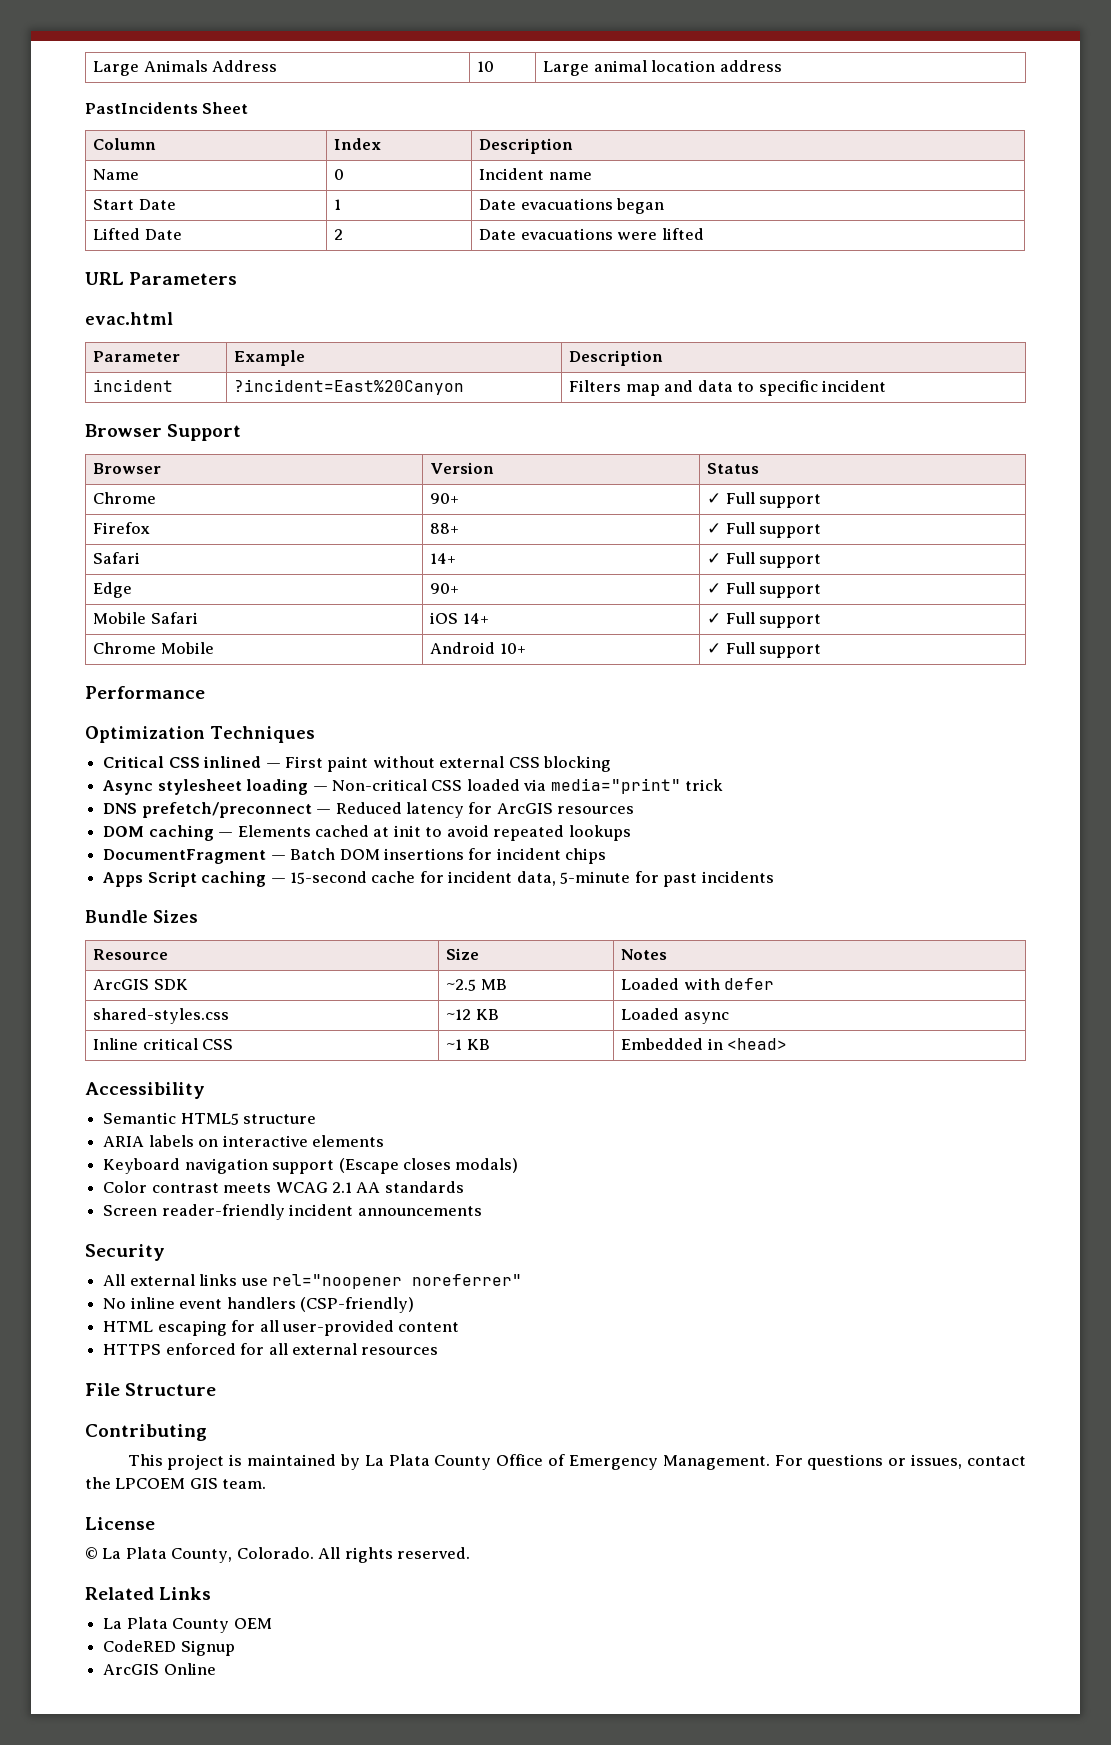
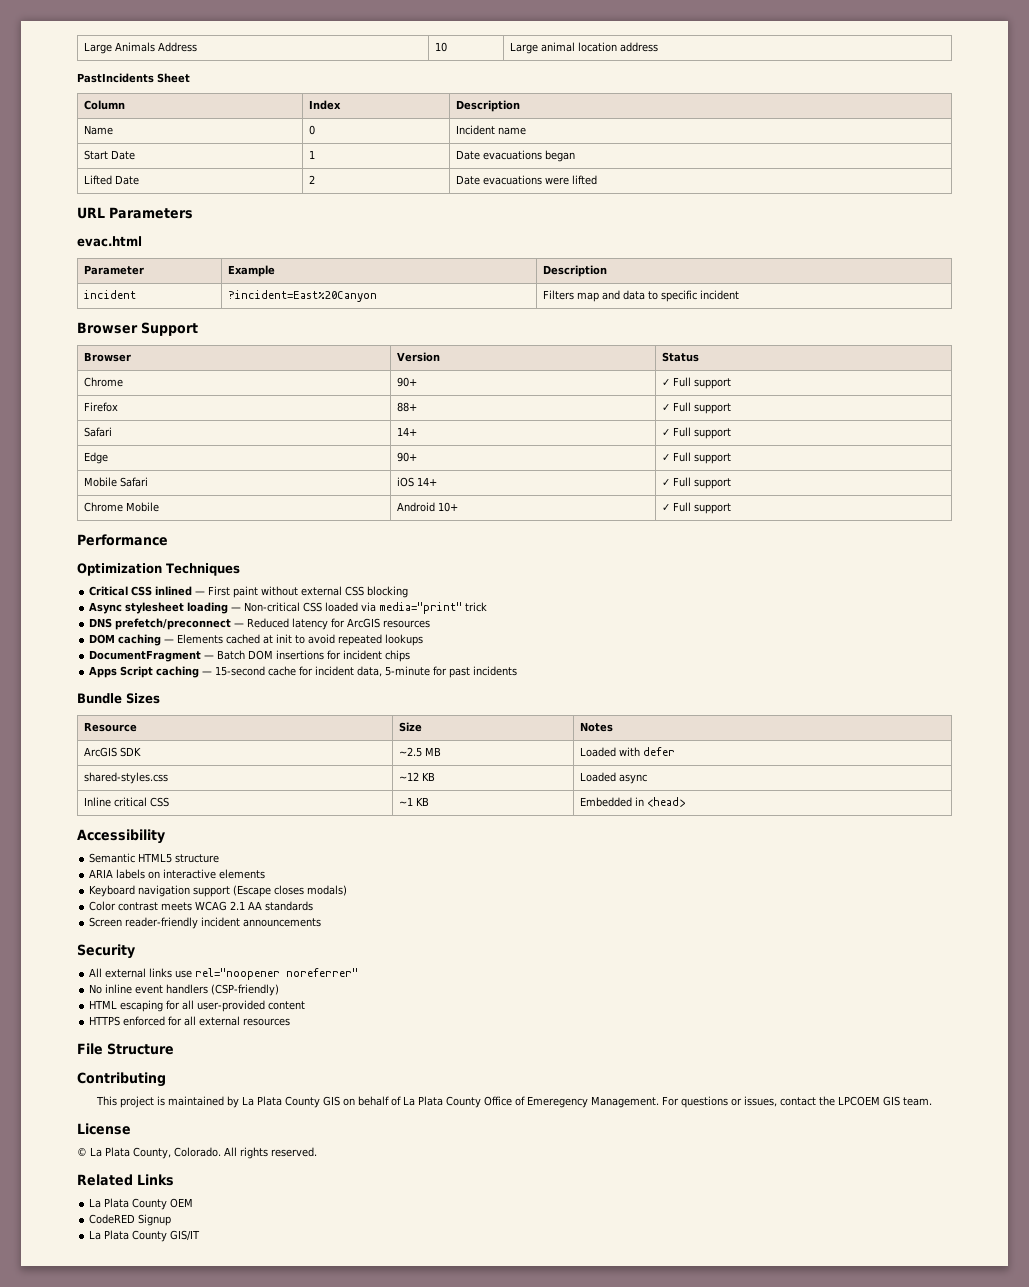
- This project is maintained by La Plata County Office of Emergency Management.
+ This project is maintained by La Plata County GIS on behalf of La Plata County Office of Emeregency Management.
- ArcGIS Online
+ La Plata County GIS/IT

